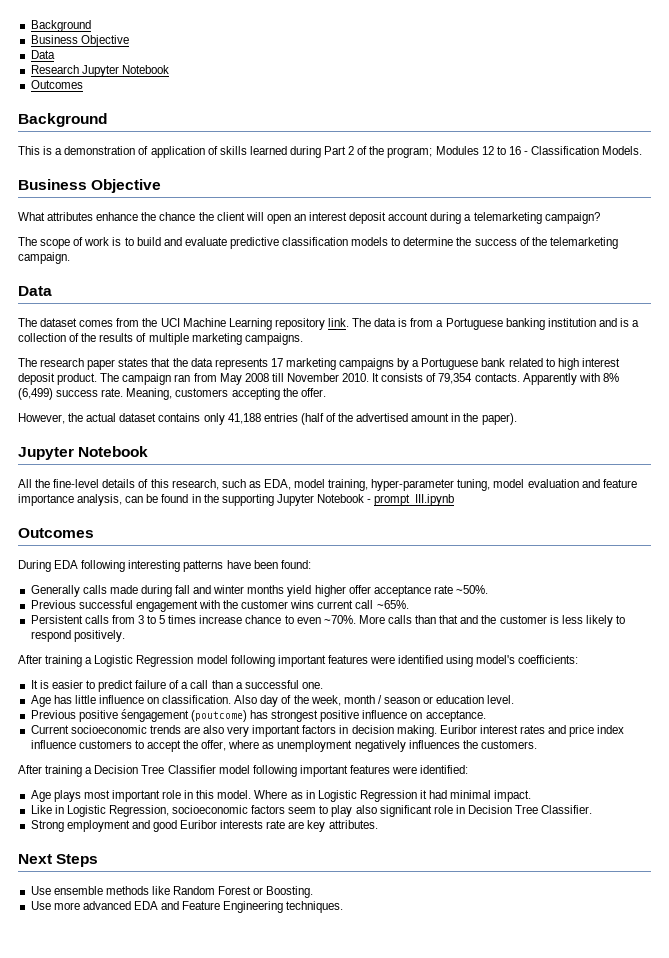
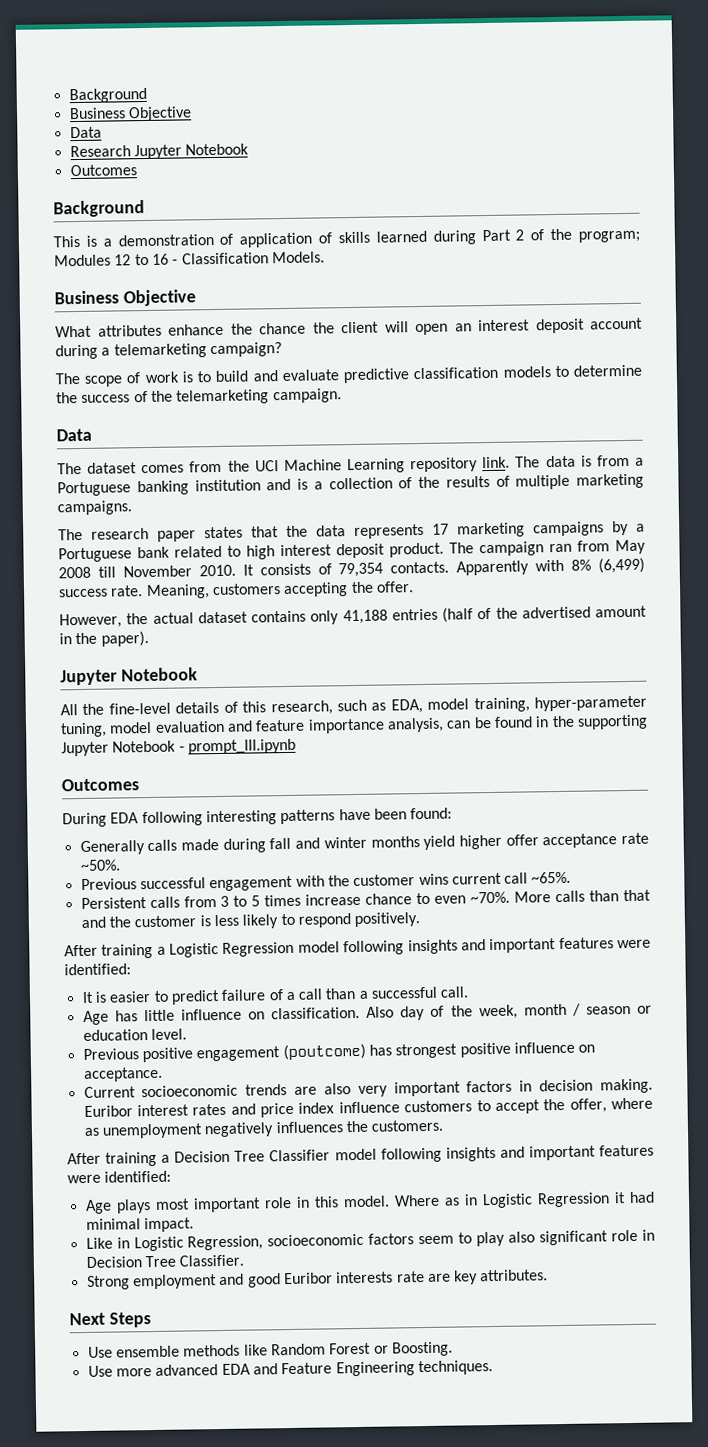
- After training a Logistic Regression model following important features were identified using model's coefficients:
+ After training a Logistic Regression model following insights and important features were identified:
- It is easier to predict failure of a call than a successful one.
+ It is easier to predict failure of a call than a successful call.
- Previous positive śengagement (poutcome) has strongest positive influence on acceptance.
+ Previous positive engagement (poutcome) has strongest positive influence on acceptance.
- After training a Decision Tree Classifier model following important features were identified:
+ After training a Decision Tree Classifier model following insights and important features were identified:

